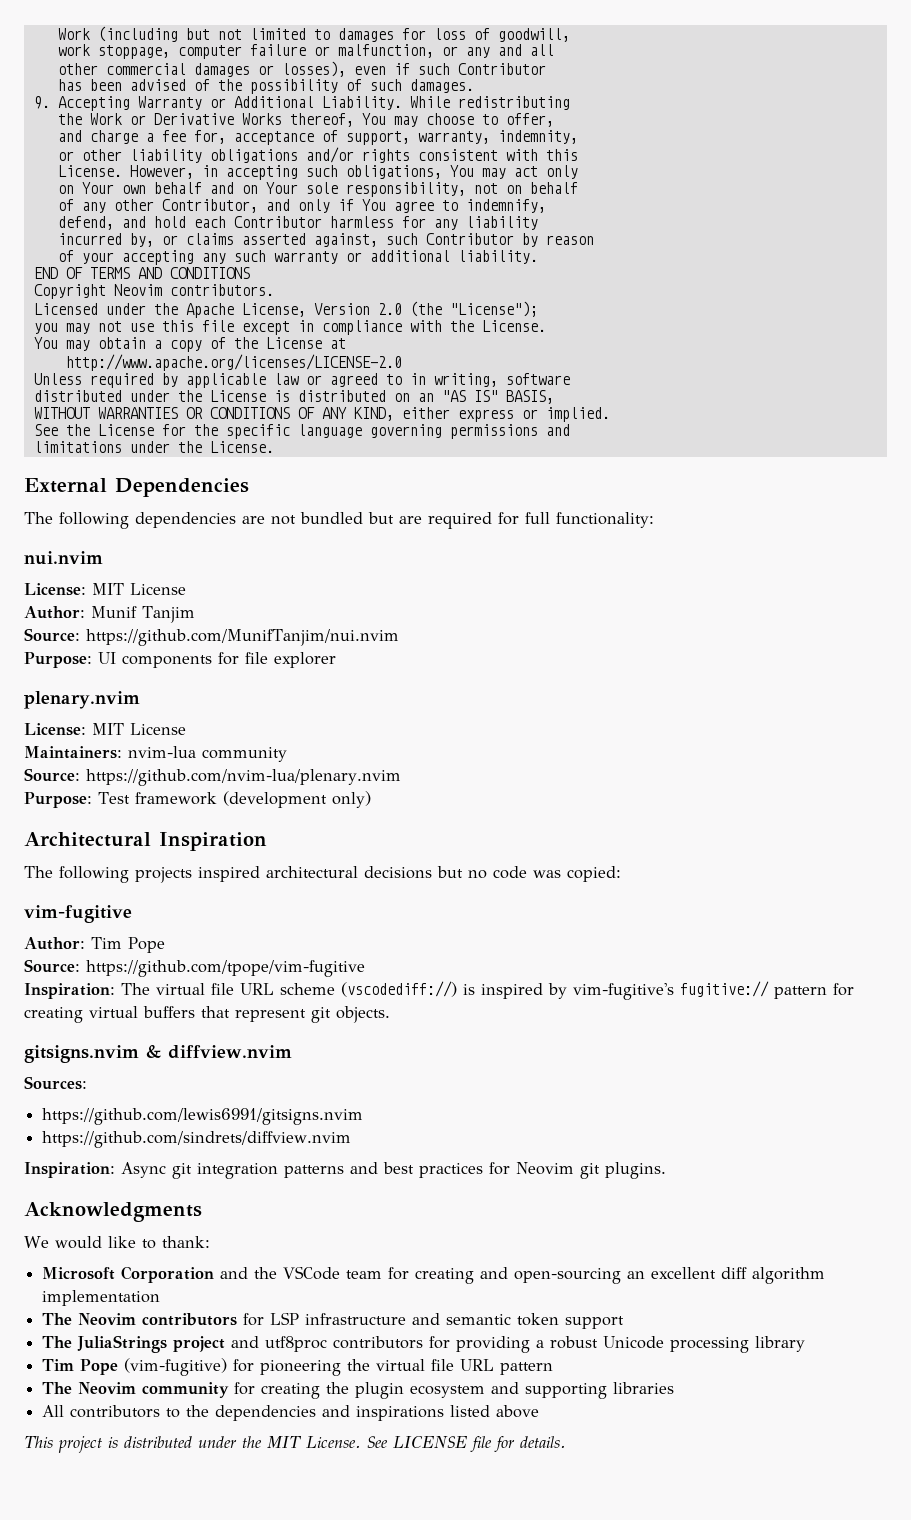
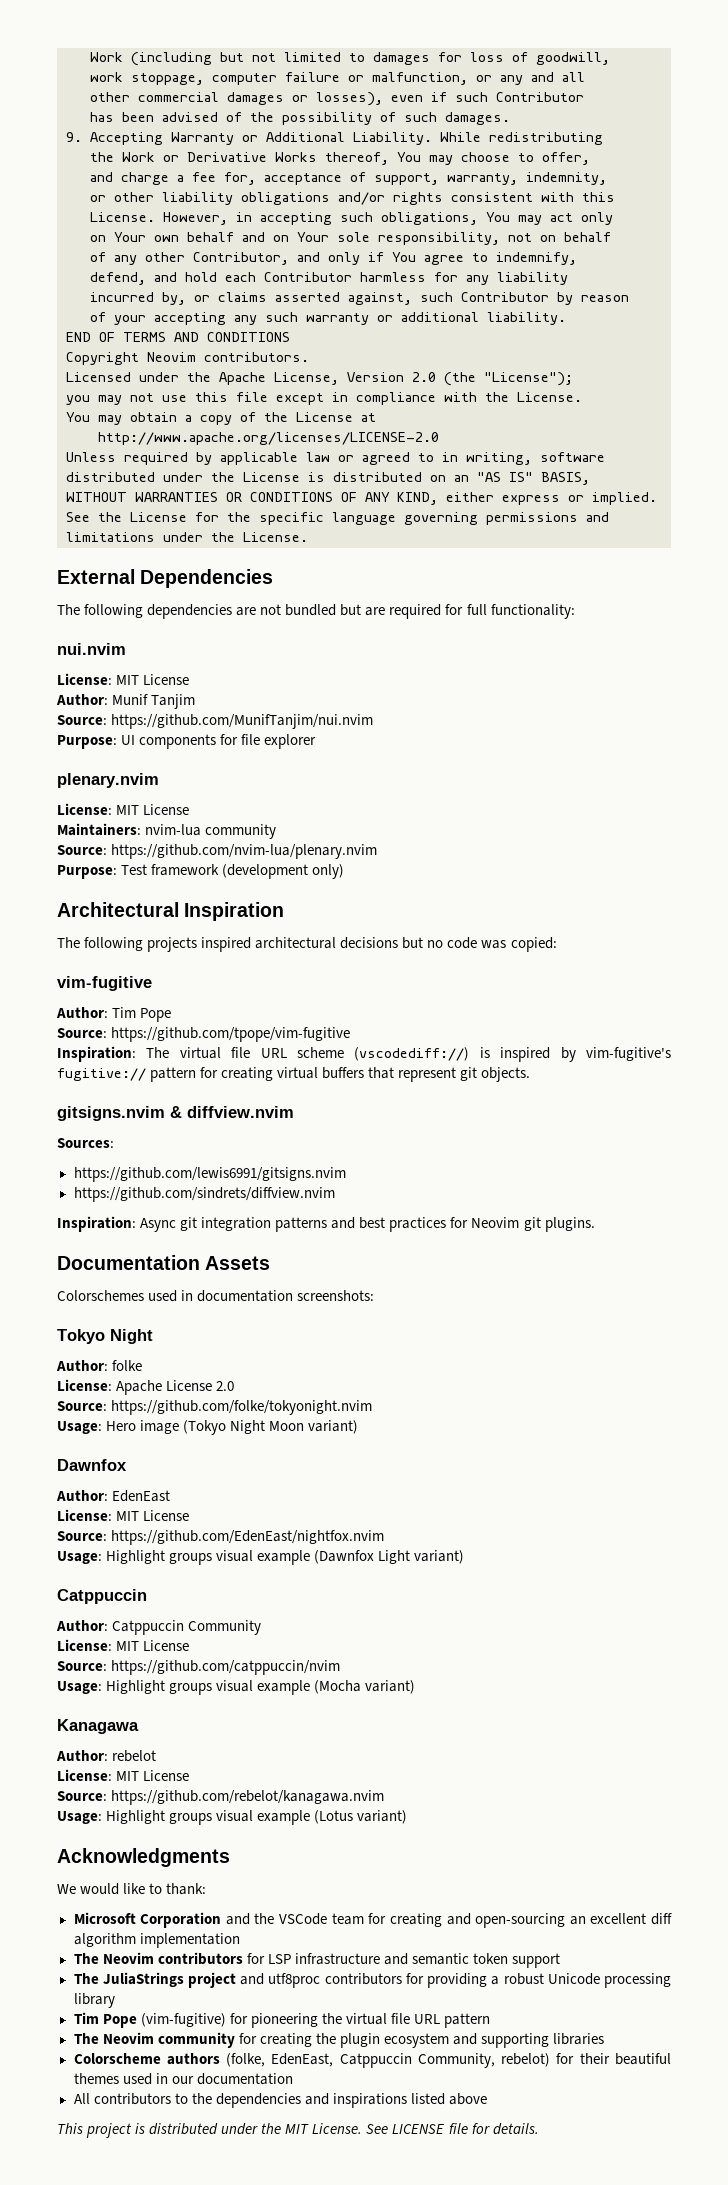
+ Documentation Assets
+ Colorschemes used in documentation screenshots:
+ Tokyo Night
+ Author: folke
+ License: Apache License 2.0
+ Source: https://github.com/folke/tokyonight.nvim
+ Usage: Hero image (Tokyo Night Moon variant)
+ Dawnfox
+ Author: EdenEast
+ License: MIT License
+ Source: https://github.com/EdenEast/nightfox.nvim
+ Usage: Highlight groups visual example (Dawnfox Light variant)
+ Catppuccin
+ Author: Catppuccin Community
+ License: MIT License
+ Source: https://github.com/catppuccin/nvim
+ Usage: Highlight groups visual example (Mocha variant)
+ Kanagawa
+ Author: rebelot
+ License: MIT License
+ Source: https://github.com/rebelot/kanagawa.nvim
+ Usage: Highlight groups visual example (Lotus variant)
+ Colorscheme authors (folke, EdenEast, Catppuccin Community, rebelot) for their beautiful themes used in our documentation

